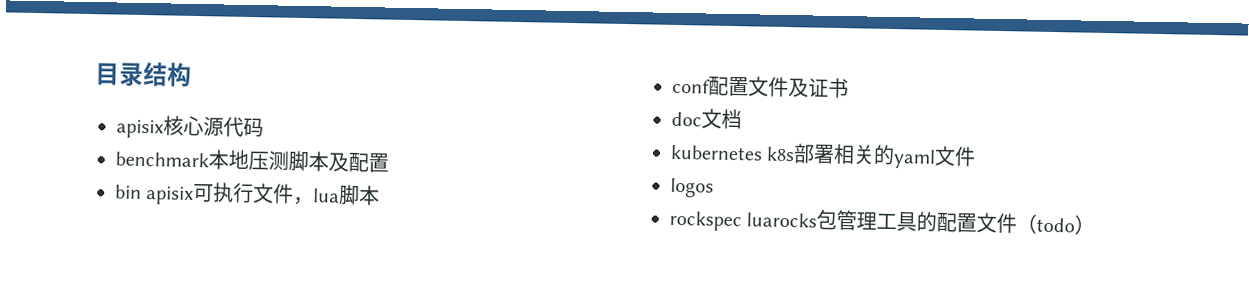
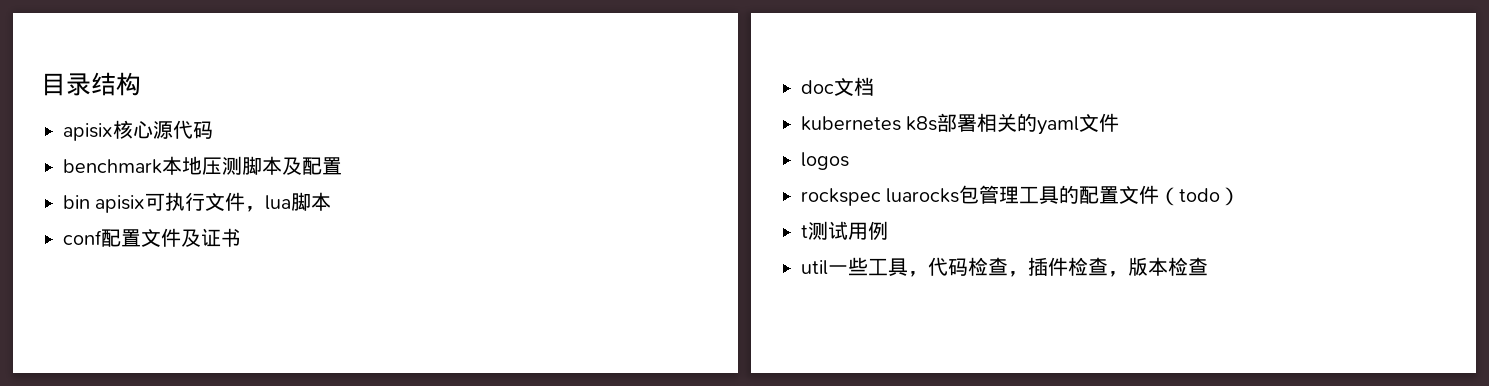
+ t测试用例
+ util一些工具，代码检查，插件检查，版本检查

